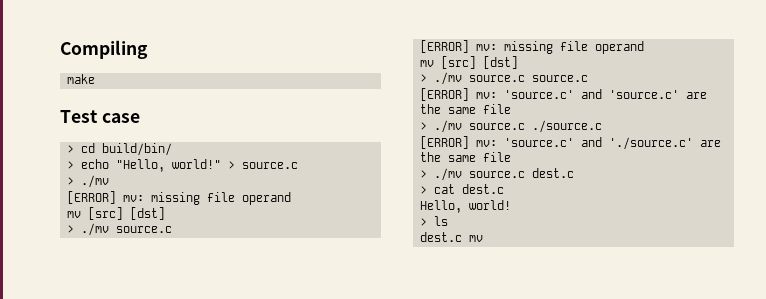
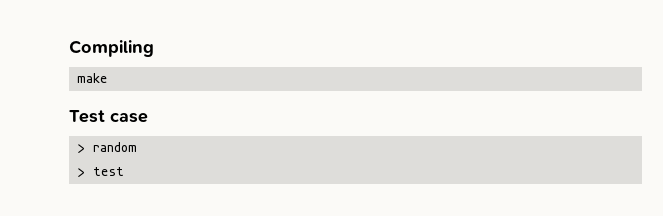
- > cd build/bin/
- > echo "Hello, world!" > source.c
- > ./mv
- [ERROR] mv: missing file operand
- mv [src] [dst]
- > ./mv source.c
- [ERROR] mv: missing file operand
- mv [src] [dst]
- > ./mv source.c source.c
- [ERROR] mv: 'source.c' and 'source.c' are the same file
- > ./mv source.c ./source.c
- [ERROR] mv: 'source.c' and './source.c' are the same file
- > ./mv source.c dest.c
- > cat dest.c
- Hello, world!
- > ls
- dest.c mv
+ > random
+ > test

